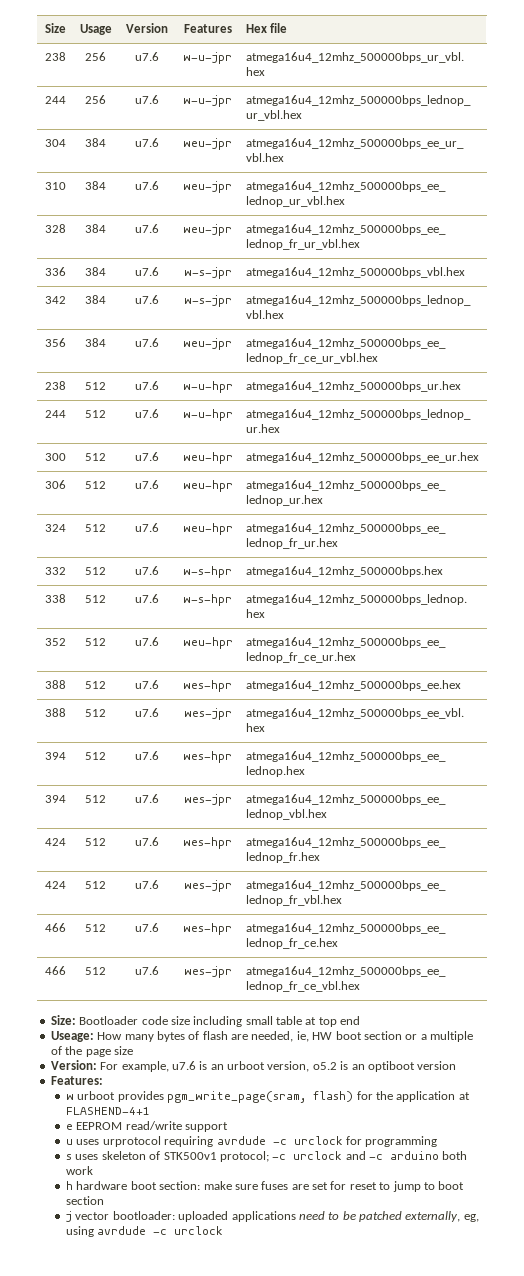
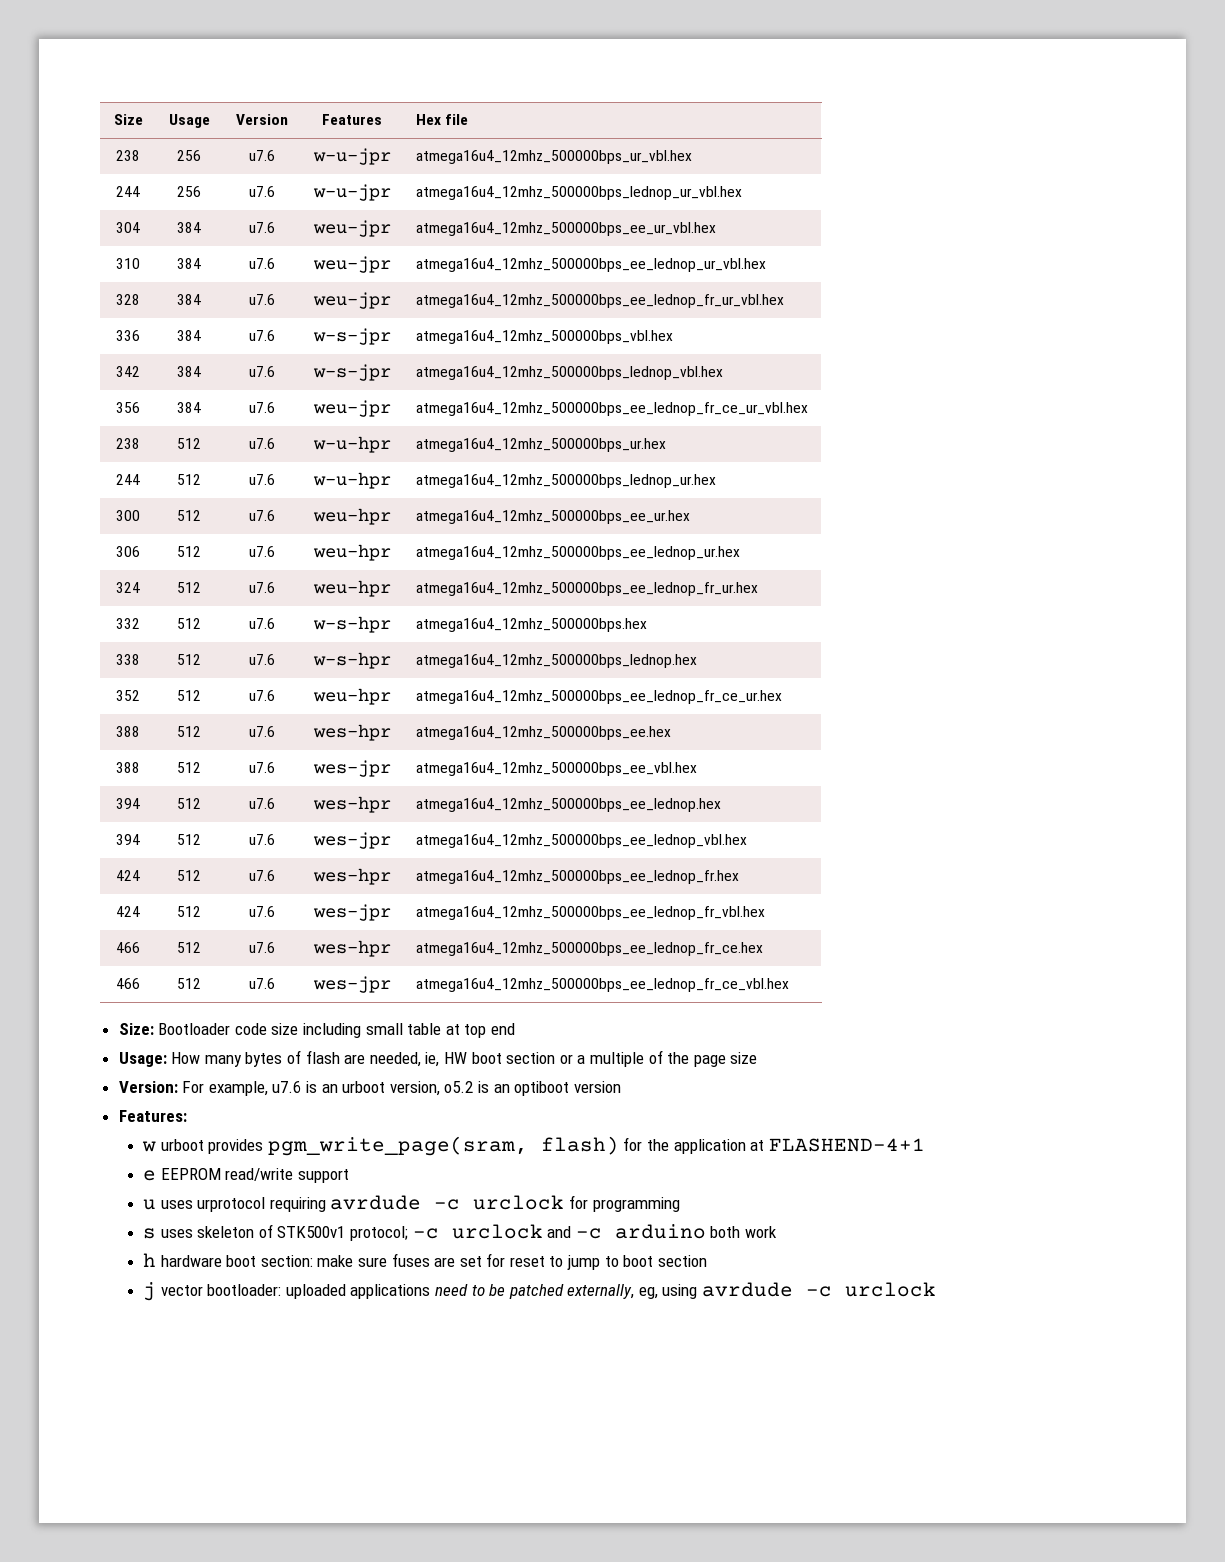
- Useage: How many bytes of flash are needed, ie, HW boot section or a multiple of the page size
+ Usage: How many bytes of flash are needed, ie, HW boot section or a multiple of the page size

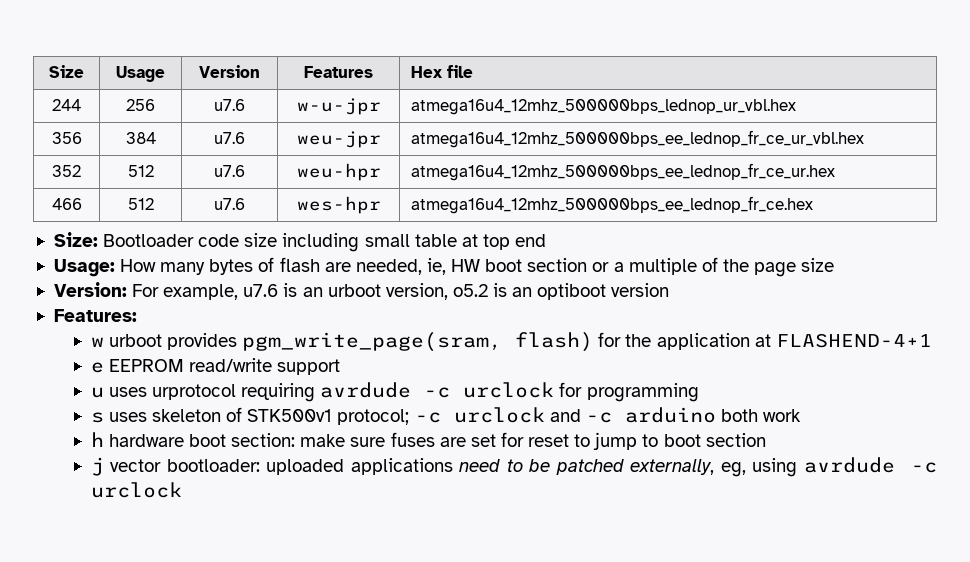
- 238 | 256 | u7.6 | w-u-jpr | atmega16u4_12mhz_500000bps_ur_vbl.hex
- 304 | 384 | u7.6 | weu-jpr | atmega16u4_12mhz_500000bps_ee_ur_vbl.hex
- 310 | 384 | u7.6 | weu-jpr | atmega16u4_12mhz_500000bps_ee_lednop_ur_vbl.hex
- 328 | 384 | u7.6 | weu-jpr | atmega16u4_12mhz_500000bps_ee_lednop_fr_ur_vbl.hex
- 336 | 384 | u7.6 | w-s-jpr | atmega16u4_12mhz_500000bps_vbl.hex
- 342 | 384 | u7.6 | w-s-jpr | atmega16u4_12mhz_500000bps_lednop_vbl.hex
- 238 | 512 | u7.6 | w-u-hpr | atmega16u4_12mhz_500000bps_ur.hex
- 244 | 512 | u7.6 | w-u-hpr | atmega16u4_12mhz_500000bps_lednop_ur.hex
- 300 | 512 | u7.6 | weu-hpr | atmega16u4_12mhz_500000bps_ee_ur.hex
- 306 | 512 | u7.6 | weu-hpr | atmega16u4_12mhz_500000bps_ee_lednop_ur.hex
- 324 | 512 | u7.6 | weu-hpr | atmega16u4_12mhz_500000bps_ee_lednop_fr_ur.hex
- 332 | 512 | u7.6 | w-s-hpr | atmega16u4_12mhz_500000bps.hex
- 338 | 512 | u7.6 | w-s-hpr | atmega16u4_12mhz_500000bps_lednop.hex
- 388 | 512 | u7.6 | wes-hpr | atmega16u4_12mhz_500000bps_ee.hex
- 388 | 512 | u7.6 | wes-jpr | atmega16u4_12mhz_500000bps_ee_vbl.hex
- 394 | 512 | u7.6 | wes-hpr | atmega16u4_12mhz_500000bps_ee_lednop.hex
- 394 | 512 | u7.6 | wes-jpr | atmega16u4_12mhz_500000bps_ee_lednop_vbl.hex
- 424 | 512 | u7.6 | wes-hpr | atmega16u4_12mhz_500000bps_ee_lednop_fr.hex
- 424 | 512 | u7.6 | wes-jpr | atmega16u4_12mhz_500000bps_ee_lednop_fr_vbl.hex
- 466 | 512 | u7.6 | wes-jpr | atmega16u4_12mhz_500000bps_ee_lednop_fr_ce_vbl.hex

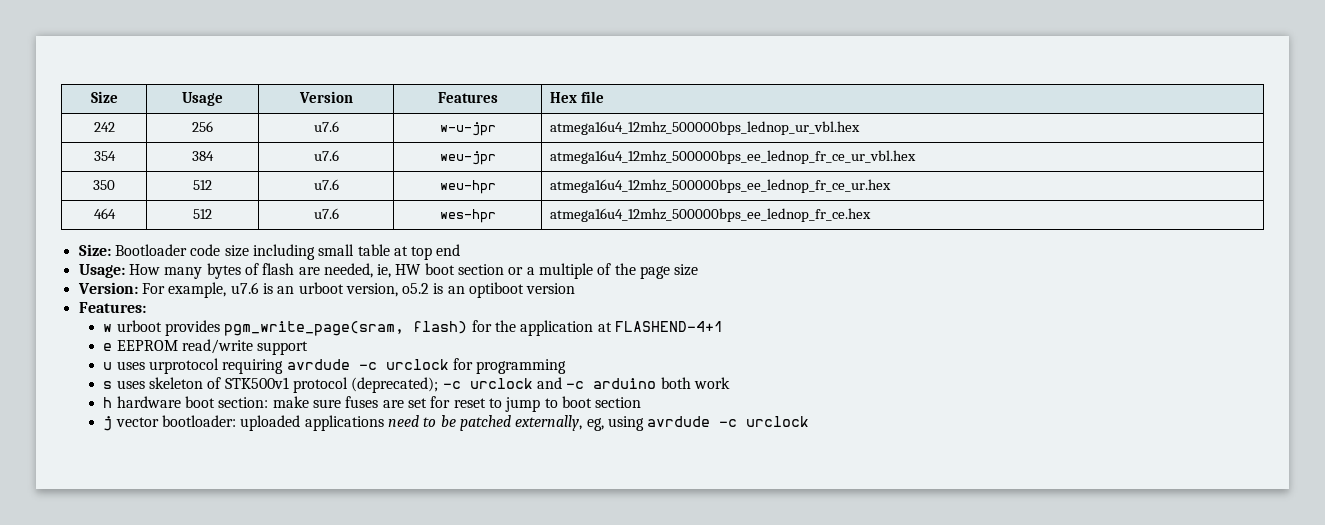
- 244 | 256 | u7.6 | w-u-jpr | atmega16u4_12mhz_500000bps_lednop_ur_vbl.hex
+ 242 | 256 | u7.6 | w-u-jpr | atmega16u4_12mhz_500000bps_lednop_ur_vbl.hex
- 356 | 384 | u7.6 | weu-jpr | atmega16u4_12mhz_500000bps_ee_lednop_fr_ce_ur_vbl.hex
+ 354 | 384 | u7.6 | weu-jpr | atmega16u4_12mhz_500000bps_ee_lednop_fr_ce_ur_vbl.hex
- 352 | 512 | u7.6 | weu-hpr | atmega16u4_12mhz_500000bps_ee_lednop_fr_ce_ur.hex
+ 350 | 512 | u7.6 | weu-hpr | atmega16u4_12mhz_500000bps_ee_lednop_fr_ce_ur.hex
- 466 | 512 | u7.6 | wes-hpr | atmega16u4_12mhz_500000bps_ee_lednop_fr_ce.hex
+ 464 | 512 | u7.6 | wes-hpr | atmega16u4_12mhz_500000bps_ee_lednop_fr_ce.hex
- s uses skeleton of STK500v1 protocol; -c urclock and -c arduino both work
+ s uses skeleton of STK500v1 protocol (deprecated); -c urclock and -c arduino both work

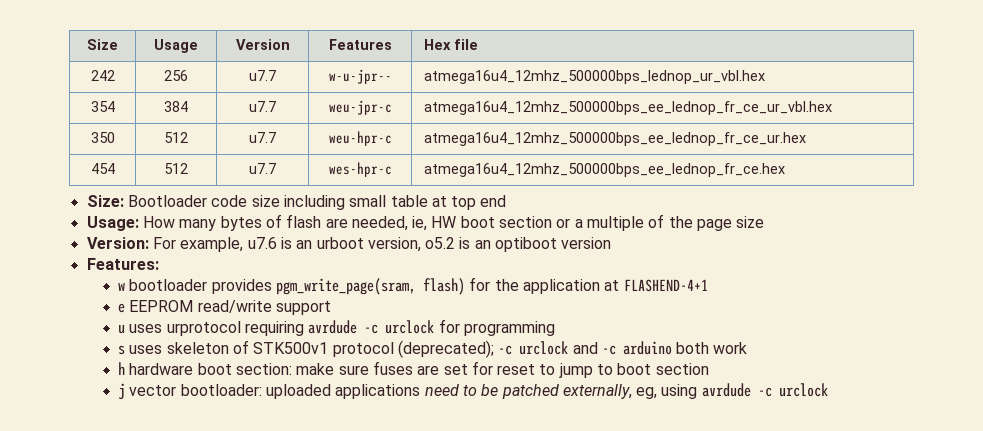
- 242 | 256 | u7.6 | w-u-jpr | atmega16u4_12mhz_500000bps_lednop_ur_vbl.hex
+ 242 | 256 | u7.7 | w-u-jpr-- | atmega16u4_12mhz_500000bps_lednop_ur_vbl.hex
- 354 | 384 | u7.6 | weu-jpr | atmega16u4_12mhz_500000bps_ee_lednop_fr_ce_ur_vbl.hex
+ 354 | 384 | u7.7 | weu-jpr-c | atmega16u4_12mhz_500000bps_ee_lednop_fr_ce_ur_vbl.hex
- 350 | 512 | u7.6 | weu-hpr | atmega16u4_12mhz_500000bps_ee_lednop_fr_ce_ur.hex
+ 350 | 512 | u7.7 | weu-hpr-c | atmega16u4_12mhz_500000bps_ee_lednop_fr_ce_ur.hex
- 464 | 512 | u7.6 | wes-hpr | atmega16u4_12mhz_500000bps_ee_lednop_fr_ce.hex
+ 454 | 512 | u7.7 | wes-hpr-c | atmega16u4_12mhz_500000bps_ee_lednop_fr_ce.hex
- w urboot provides pgm_write_page(sram, flash) for the application at FLASHEND-4+1
+ w bootloader provides pgm_write_page(sram, flash) for the application at FLASHEND-4+1

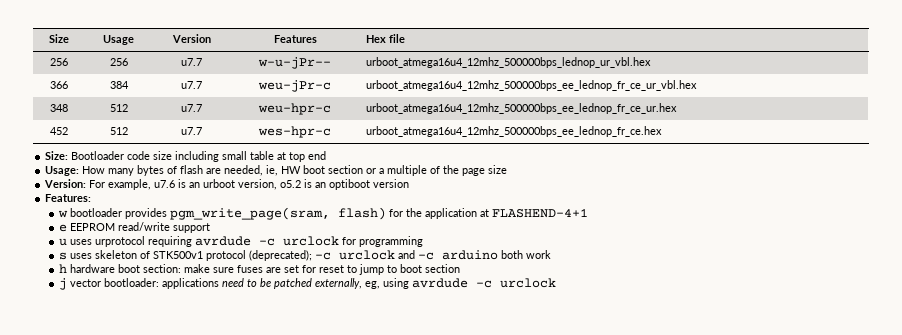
- 242 | 256 | u7.7 | w-u-jpr-- | atmega16u4_12mhz_500000bps_lednop_ur_vbl.hex
- 354 | 384 | u7.7 | weu-jpr-c | atmega16u4_12mhz_500000bps_ee_lednop_fr_ce_ur_vbl.hex
- 350 | 512 | u7.7 | weu-hpr-c | atmega16u4_12mhz_500000bps_ee_lednop_fr_ce_ur.hex
- 454 | 512 | u7.7 | wes-hpr-c | atmega16u4_12mhz_500000bps_ee_lednop_fr_ce.hex
+ 256 | 256 | u7.7 | w-u-jPr-- | urboot_atmega16u4_12mhz_500000bps_lednop_ur_vbl.hex
+ 366 | 384 | u7.7 | weu-jPr-c | urboot_atmega16u4_12mhz_500000bps_ee_lednop_fr_ce_ur_vbl.hex
+ 348 | 512 | u7.7 | weu-hpr-c | urboot_atmega16u4_12mhz_500000bps_ee_lednop_fr_ce_ur.hex
+ 452 | 512 | u7.7 | wes-hpr-c | urboot_atmega16u4_12mhz_500000bps_ee_lednop_fr_ce.hex
- j vector bootloader: uploaded applications need to be patched externally, eg, using avrdude -c urclock
+ j vector bootloader: applications need to be patched externally, eg, using avrdude -c urclock

